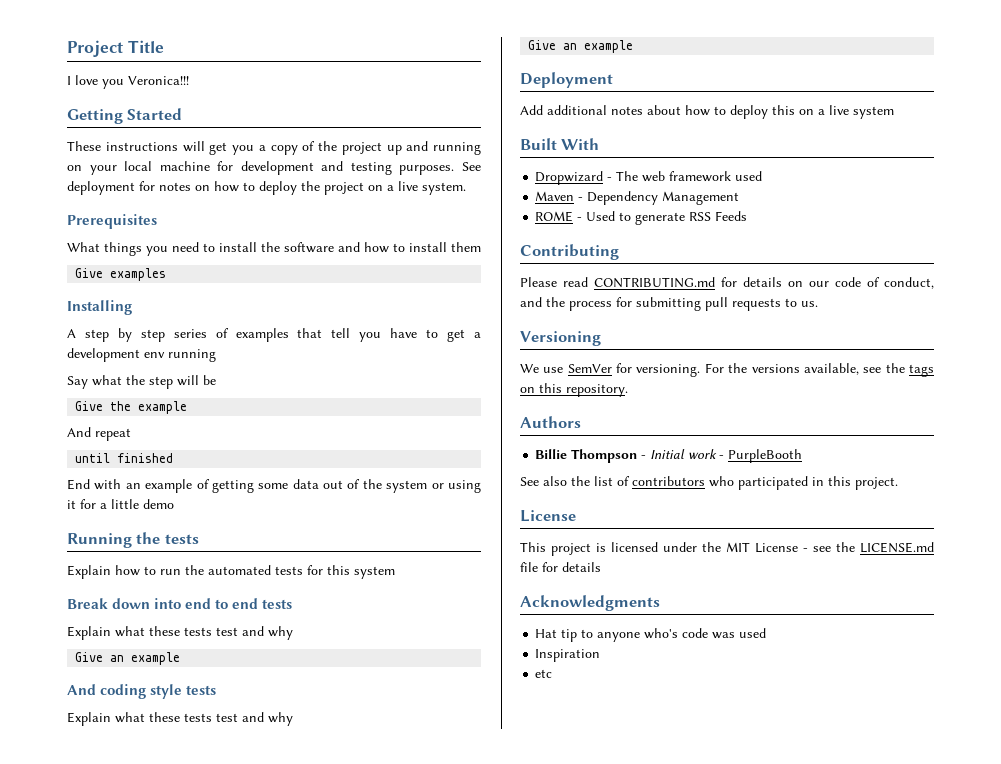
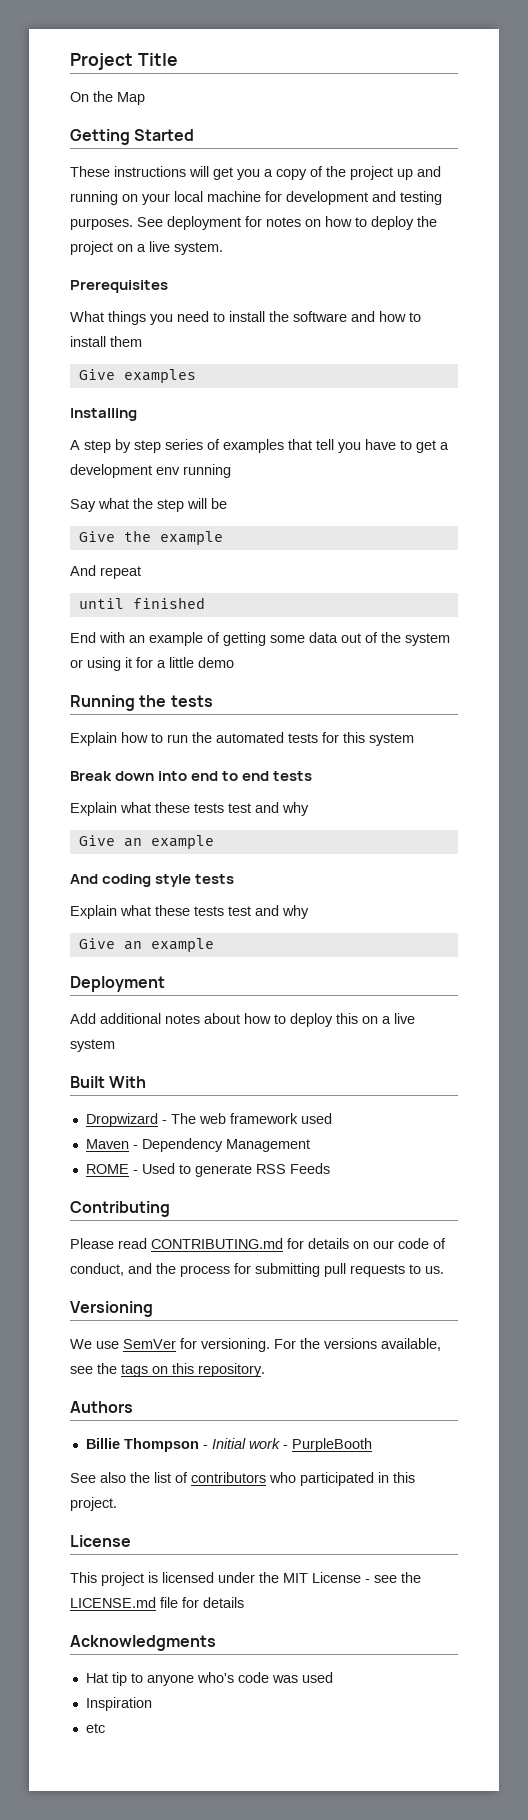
- I love you Veronica!!!
+ On the Map

